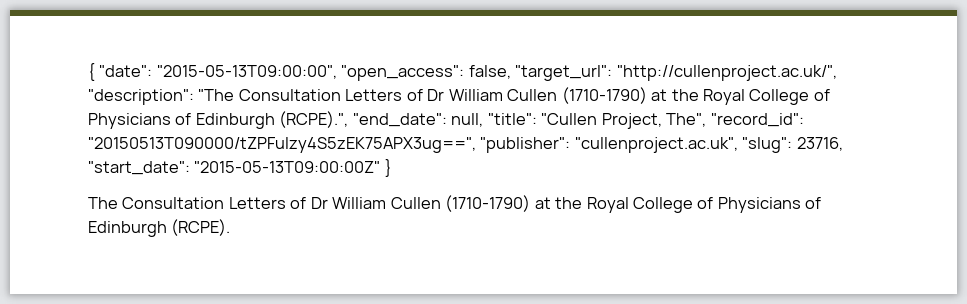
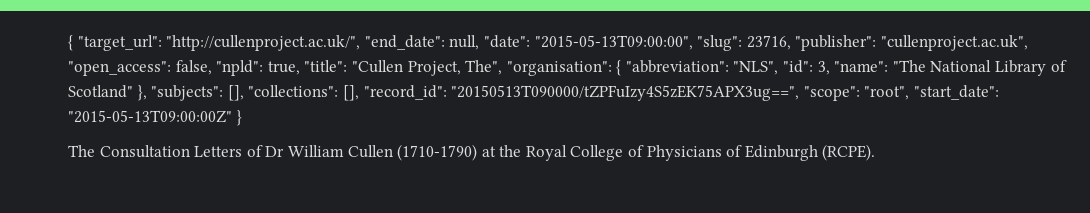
- { "date": "2015-05-13T09:00:00", "open_access": false, "target_url": "http://cullenproject.ac.uk/", "description": "The Consultation Letters of Dr William Cullen (1710-1790) at the Royal College of Physicians of Edinburgh (RCPE).", "end_date": null, "title": "Cullen Project, The", "record_id": "20150513T090000/tZPFuIzy4S5zEK75APX3ug==", "publisher": "cullenproject.ac.uk", "slug": 23716, "start_date": "2015-05-13T09:00:00Z" }
+ { "target_url": "http://cullenproject.ac.uk/", "end_date": null, "date": "2015-05-13T09:00:00", "slug": 23716, "publisher": "cullenproject.ac.uk", "open_access": false, "npld": true, "title": "Cullen Project, The", "organisation": { "abbreviation": "NLS", "id": 3, "name": "The National Library of Scotland" }, "subjects": [], "collections": [], "record_id": "20150513T090000/tZPFuIzy4S5zEK75APX3ug==", "scope": "root", "start_date": "2015-05-13T09:00:00Z" }

